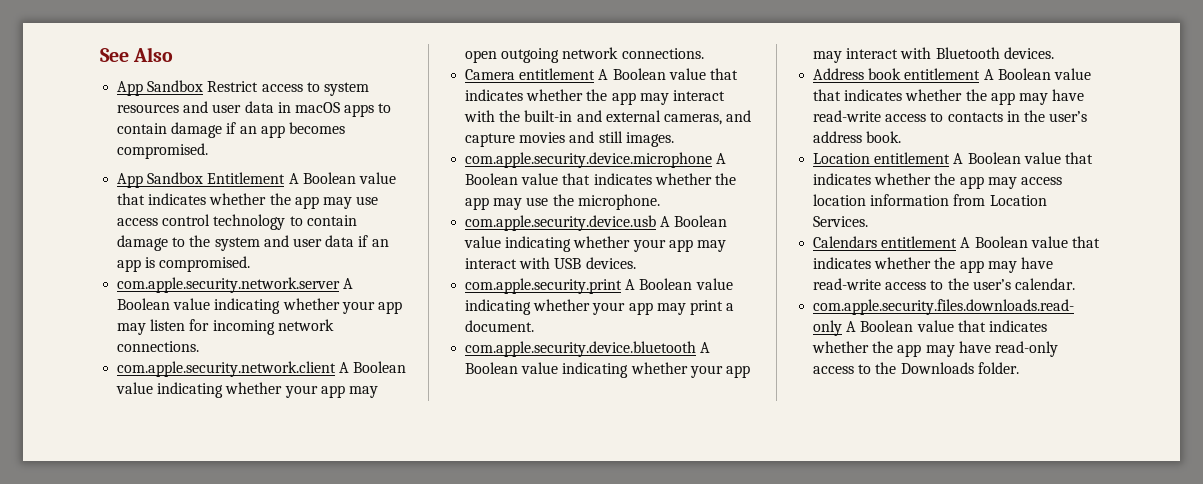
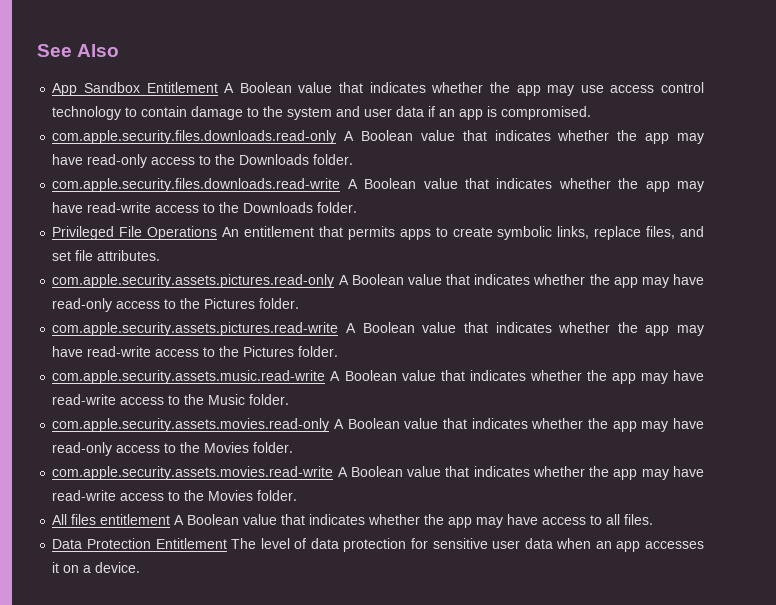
- App Sandbox Restrict access to system resources and user data in macOS apps to contain damage if an app becomes compromised.
- com.apple.security.network.server A Boolean value indicating whether your app may listen for incoming network connections.
- com.apple.security.network.client A Boolean value indicating whether your app may open outgoing network connections.
- Camera entitlement A Boolean value that indicates whether the app may interact with the built-in and external cameras, and capture movies and still images.
- com.apple.security.device.microphone A Boolean value that indicates whether the app may use the microphone.
- com.apple.security.device.usb A Boolean value indicating whether your app may interact with USB devices.
- com.apple.security.print A Boolean value indicating whether your app may print a document.
- com.apple.security.device.bluetooth A Boolean value indicating whether your app may interact with Bluetooth devices.
- Address book entitlement A Boolean value that indicates whether the app may have read-write access to contacts in the user’s address book.
- Location entitlement A Boolean value that indicates whether the app may access location information from Location Services.
- Calendars entitlement A Boolean value that indicates whether the app may have read-write access to the user’s calendar.
+ com.apple.security.files.downloads.read-write A Boolean value that indicates whether the app may have read-write access to the Downloads folder.
+ Privileged File Operations An entitlement that permits apps to create symbolic links, replace files, and set file attributes.
+ com.apple.security.assets.pictures.read-only A Boolean value that indicates whether the app may have read-only access to the Pictures folder.
+ com.apple.security.assets.pictures.read-write A Boolean value that indicates whether the app may have read-write access to the Pictures folder.
+ com.apple.security.assets.music.read-write A Boolean value that indicates whether the app may have read-write access to the Music folder.
+ com.apple.security.assets.movies.read-only A Boolean value that indicates whether the app may have read-only access to the Movies folder.
+ com.apple.security.assets.movies.read-write A Boolean value that indicates whether the app may have read-write access to the Movies folder.
+ All files entitlement A Boolean value that indicates whether the app may have access to all files.
+ Data Protection Entitlement The level of data protection for sensitive user data when an app accesses it on a device.

